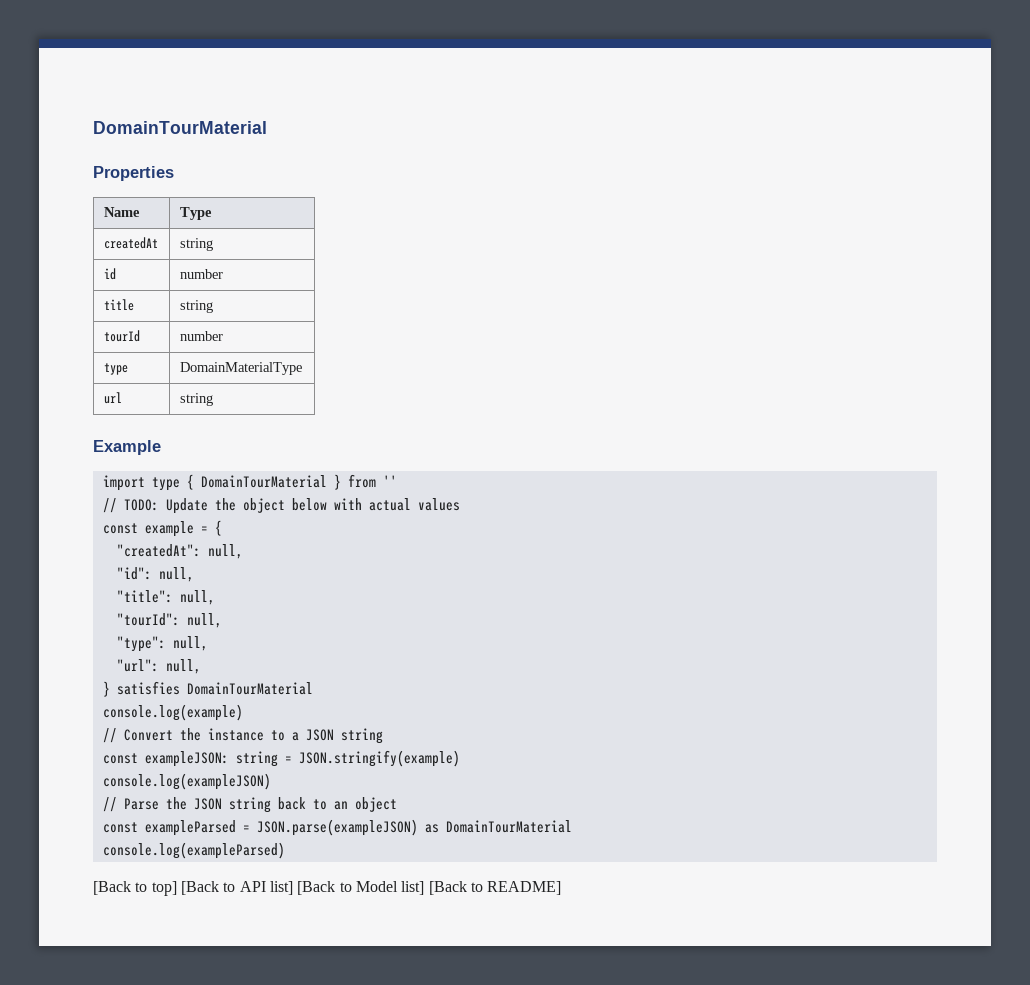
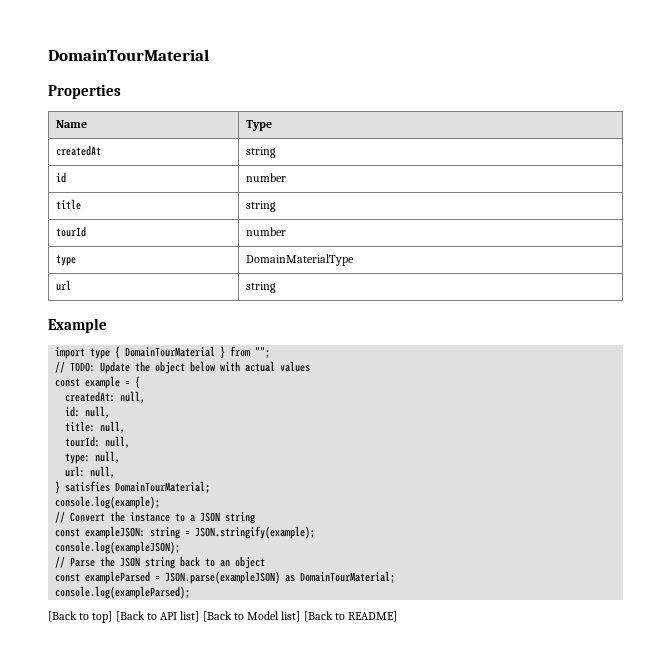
- import type { DomainTourMaterial } from ''
+ import type { DomainTourMaterial } from "";
- "createdAt": null,
- "id": null,
- "title": null,
- "tourId": null,
- "type": null,
- "url": null,
+ createdAt: null,
+ id: null,
+ title: null,
+ tourId: null,
+ type: null,
+ url: null,
- } satisfies DomainTourMaterial
- console.log(example)
+ } satisfies DomainTourMaterial;
+ console.log(example);
- const exampleJSON: string = JSON.stringify(example)
- console.log(exampleJSON)
+ const exampleJSON: string = JSON.stringify(example);
+ console.log(exampleJSON);
- const exampleParsed = JSON.parse(exampleJSON) as DomainTourMaterial
- console.log(exampleParsed)
+ const exampleParsed = JSON.parse(exampleJSON) as DomainTourMaterial;
+ console.log(exampleParsed);

